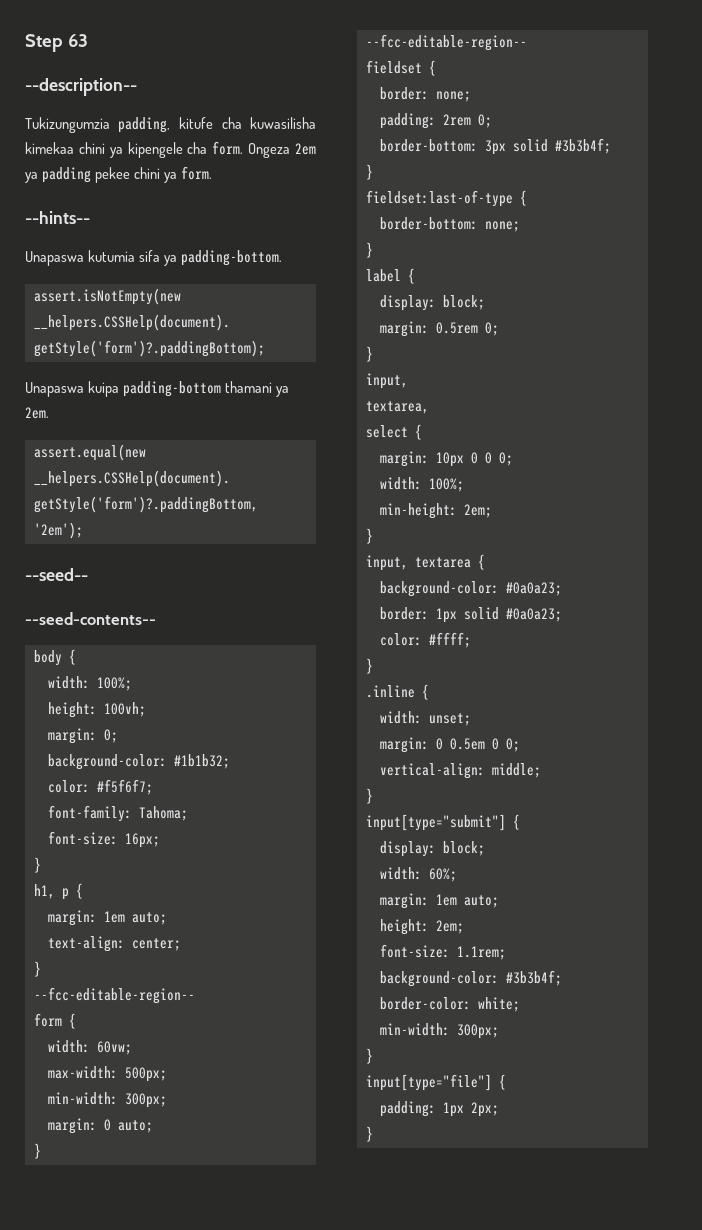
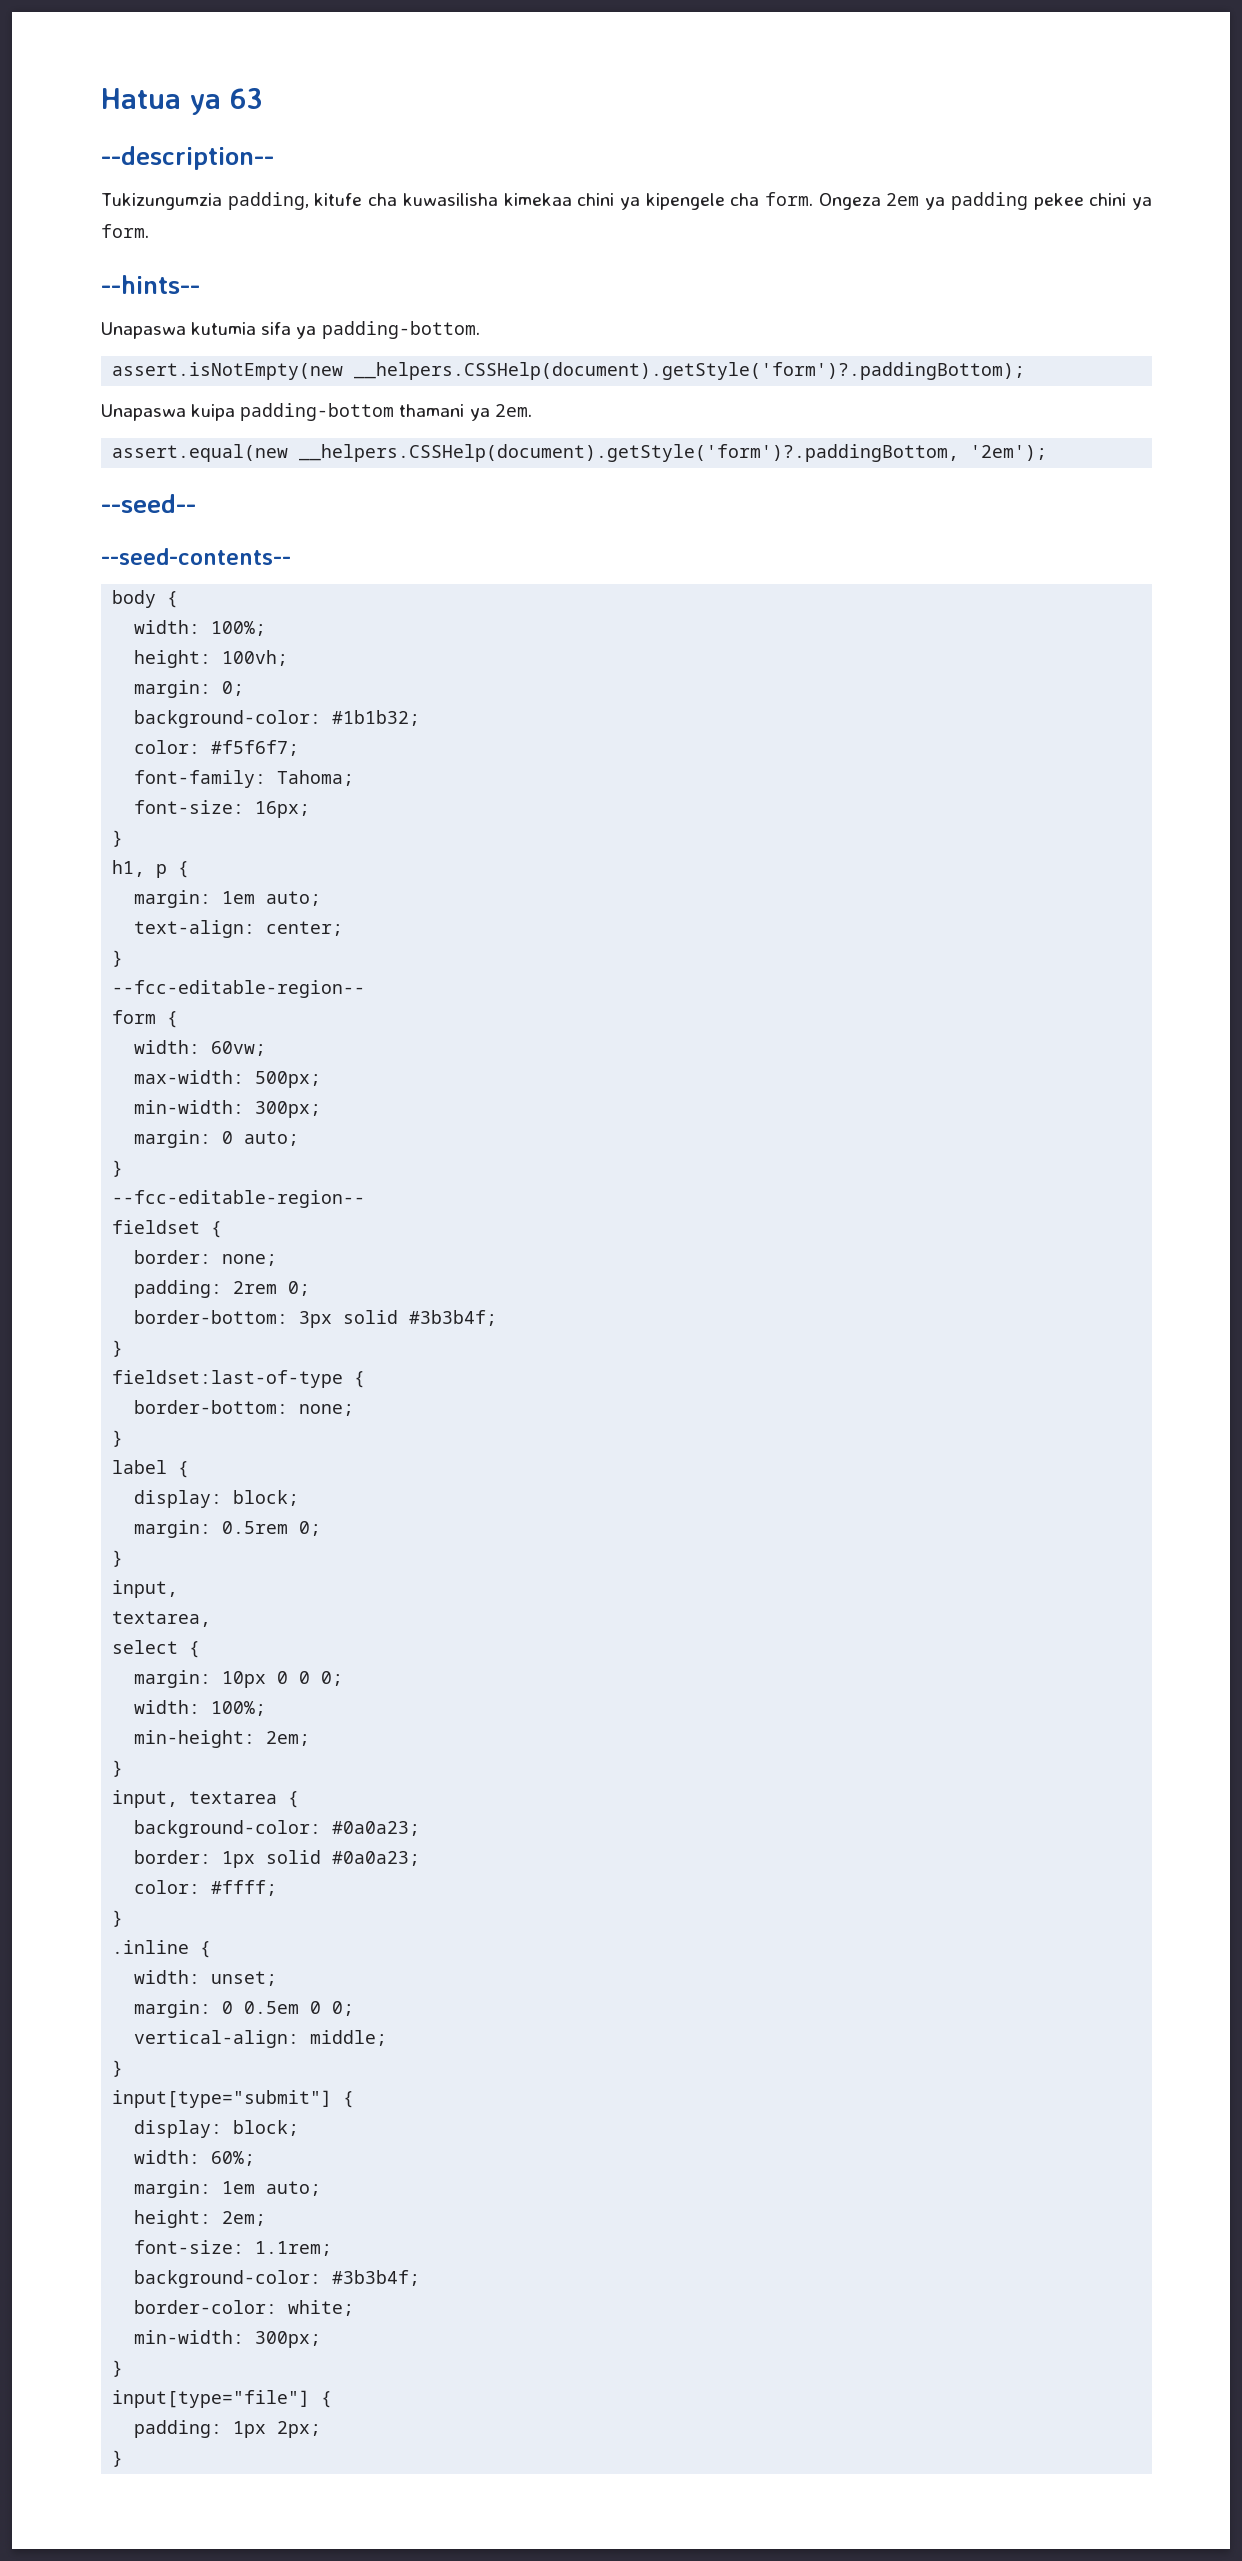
- Step 63
+ Hatua ya 63

